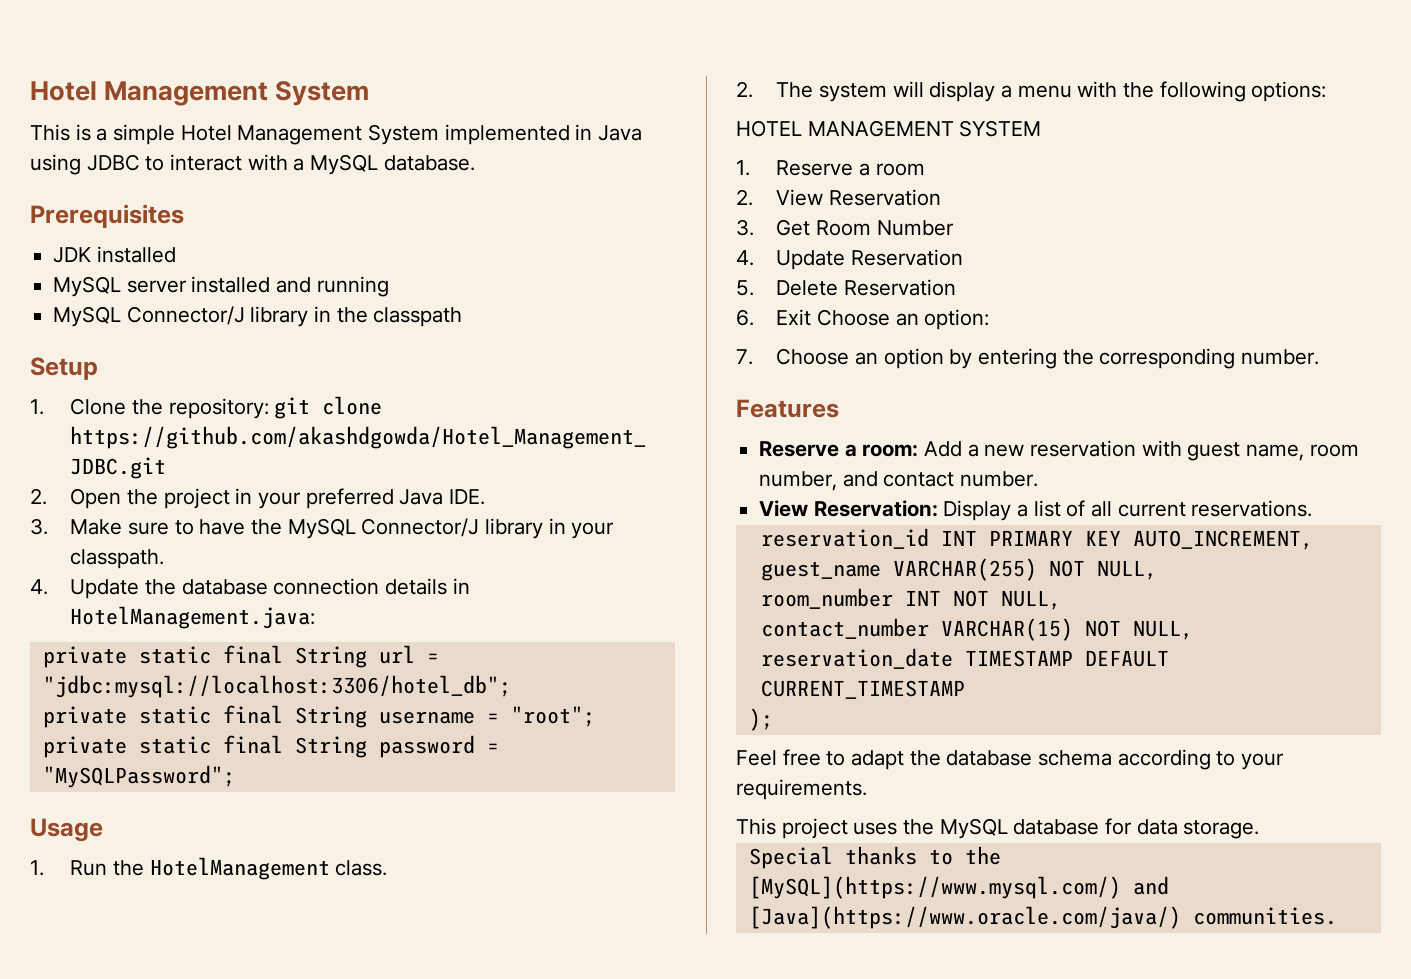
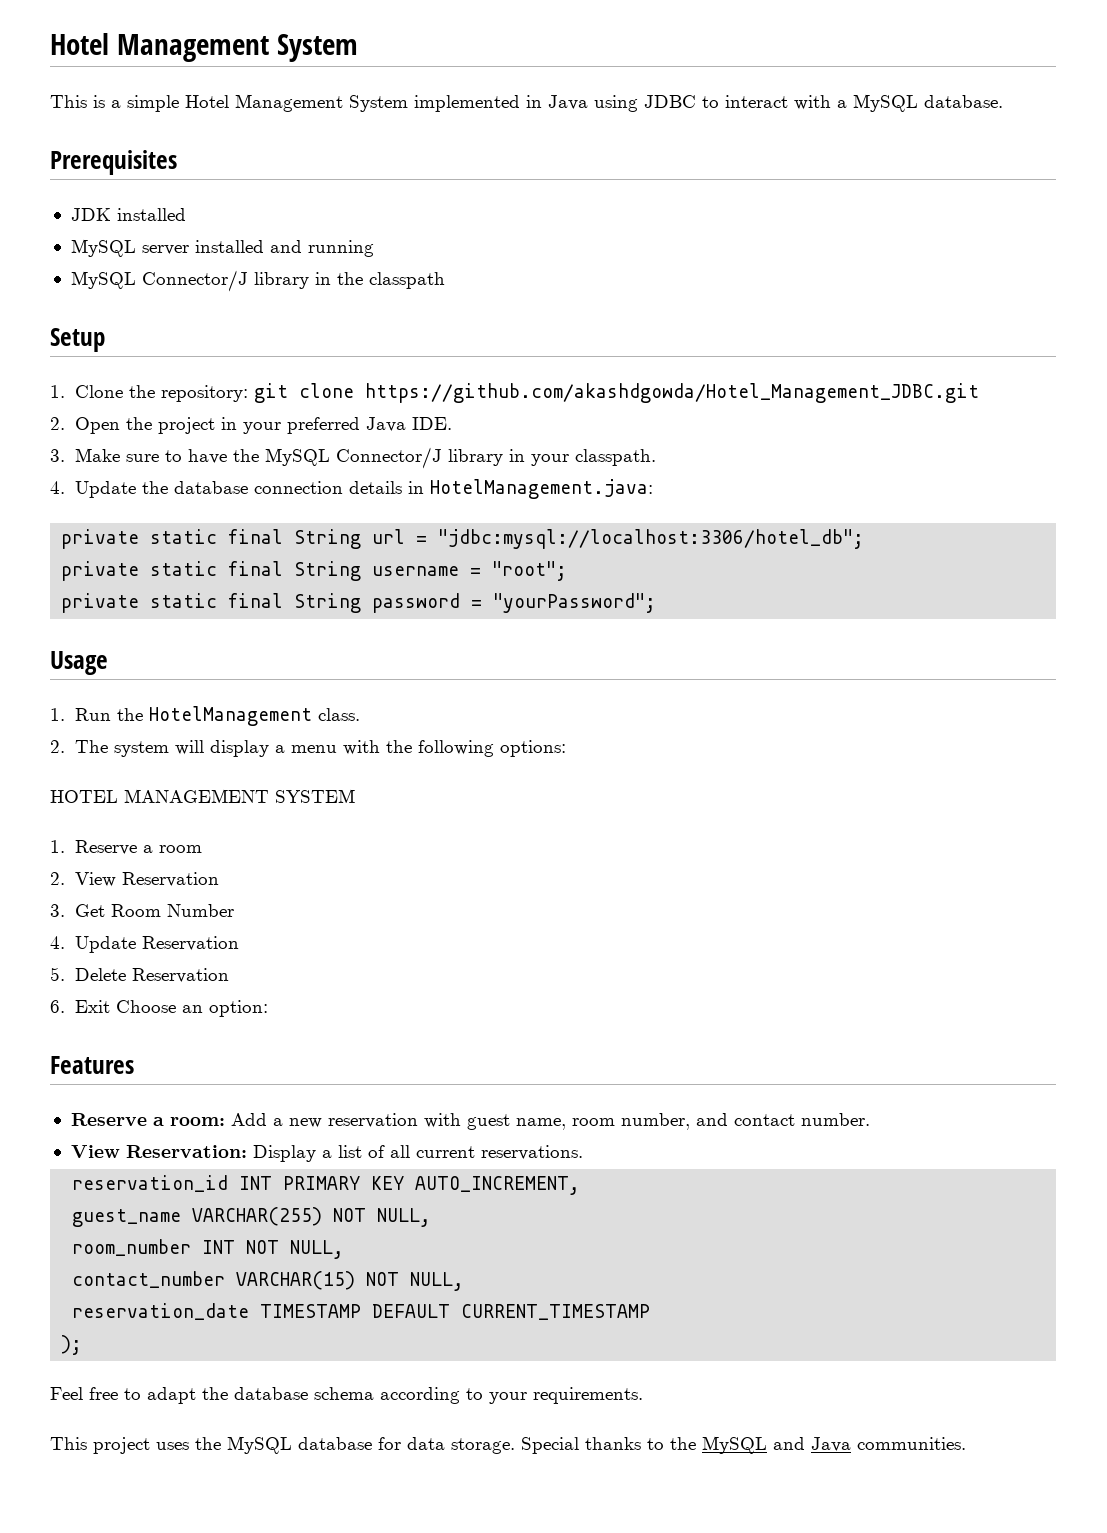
- private static final String password = "MySQLPassword";
+ private static final String password = "yourPassword";
- 7. Choose an option by entering the corresponding number.
- This project uses the MySQL database for data storage.
- Special thanks to the [MySQL](https://www.mysql.com/) and [Java](https://www.oracle.com/java/) communities.
+ This project uses the MySQL database for data storage. Special thanks to the MySQL and Java communities.

